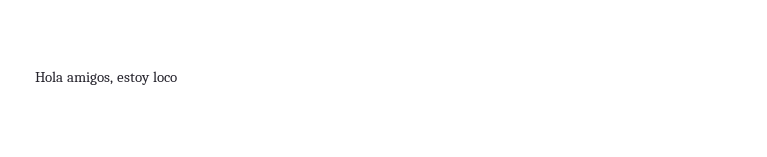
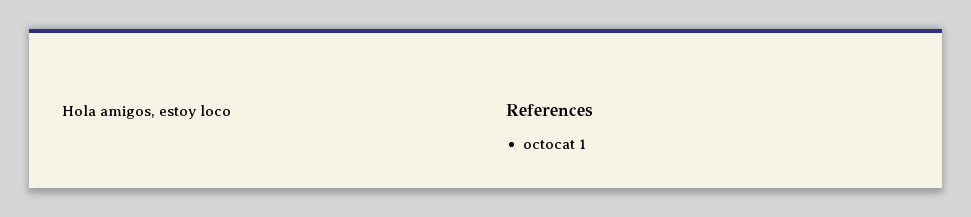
+ References
+ octocat 1

